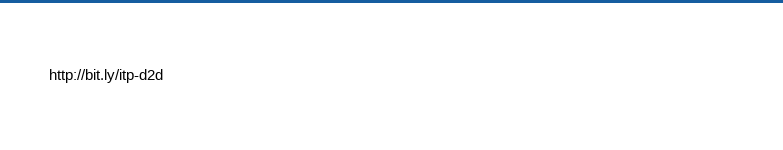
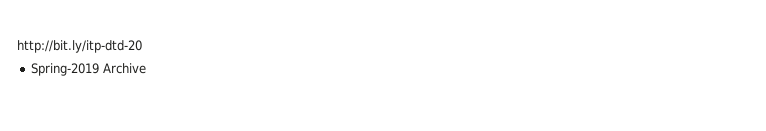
- http://bit.ly/itp-d2d
+ http://bit.ly/itp-dtd-20
+ Spring-2019 Archive

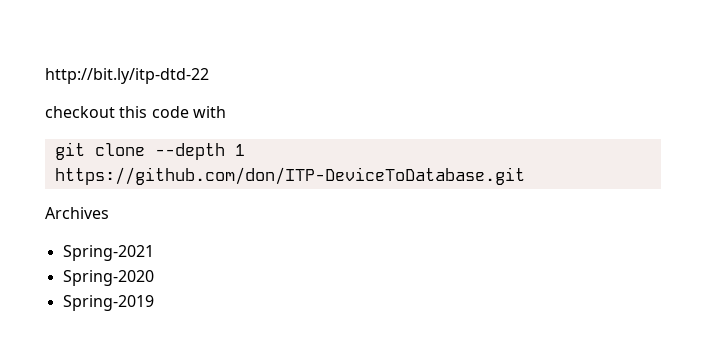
- http://bit.ly/itp-dtd-20
+ http://bit.ly/itp-dtd-22
+ checkout this code with
+ git clone --depth 1 https://github.com/don/ITP-DeviceToDatabase.git
+ Archives
+ Spring-2021
+ Spring-2020
- Spring-2019 Archive
+ Spring-2019

